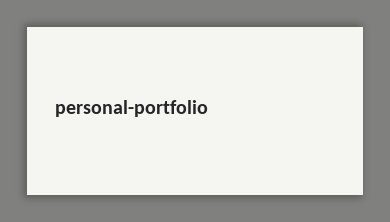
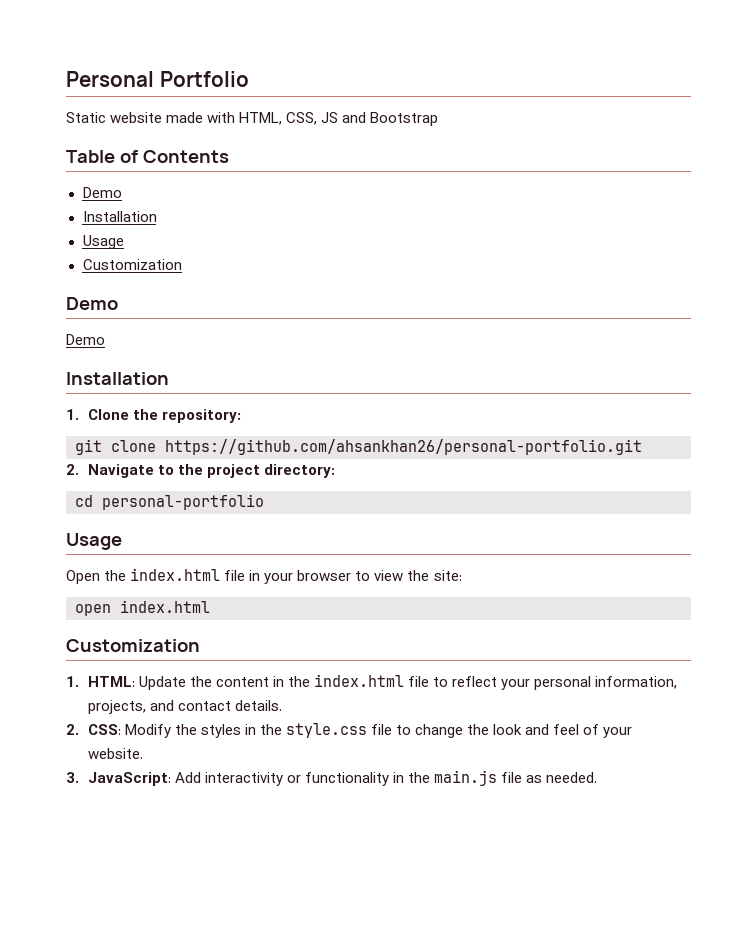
- personal-portfolio
+ Personal Portfolio
+ Static website made with HTML, CSS, JS and Bootstrap
+ Table of Contents
+ Demo
+ Installation
+ Usage
+ Customization
+ Demo
+ Demo
+ Installation
+ 1. Clone the repository:
+ git clone https://github.com/ahsankhan26/personal-portfolio.git
+ 2. Navigate to the project directory:
+ cd personal-portfolio
+ Usage
+ Open the index.html file in your browser to view the site:
+ open index.html
+ Customization
+ 1. HTML: Update the content in the index.html file to reflect your personal information, projects, and contact details.
+ 2. CSS: Modify the styles in the style.css file to change the look and feel of your website.
+ 3. JavaScript: Add interactivity or functionality in the main.js file as needed.

